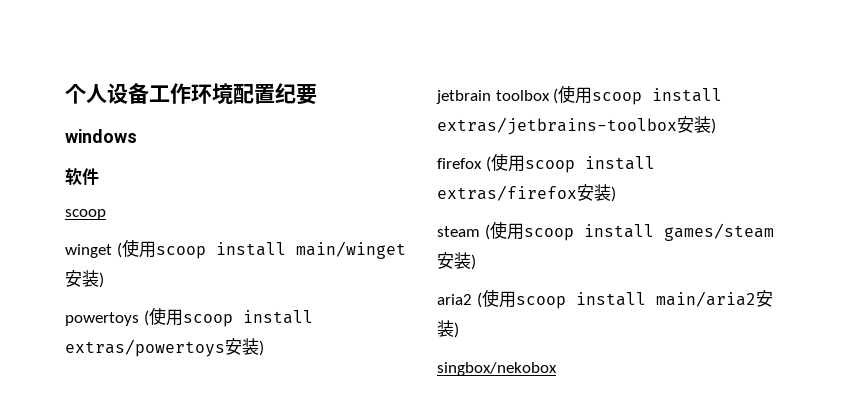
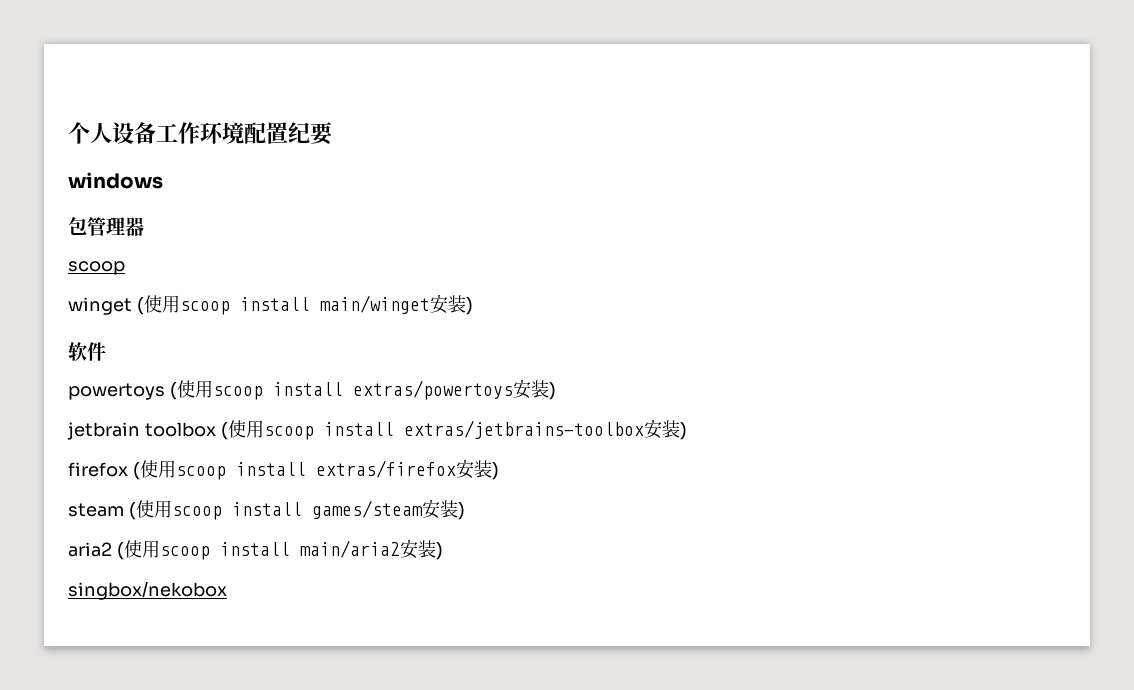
- 软件
+ 包管理器
+ 软件

